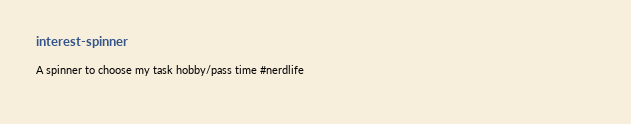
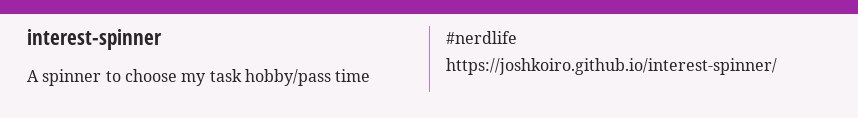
- A spinner to choose my task hobby/pass time #nerdlife
+ A spinner to choose my task hobby/pass time #nerdlife https://joshkoiro.github.io/interest-spinner/

